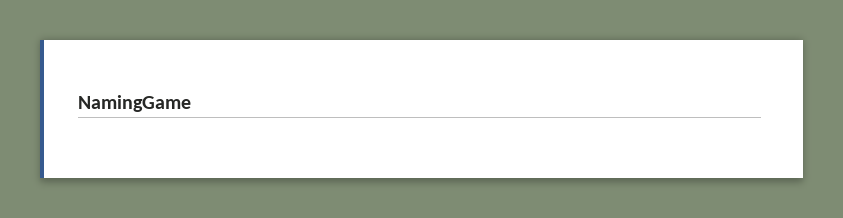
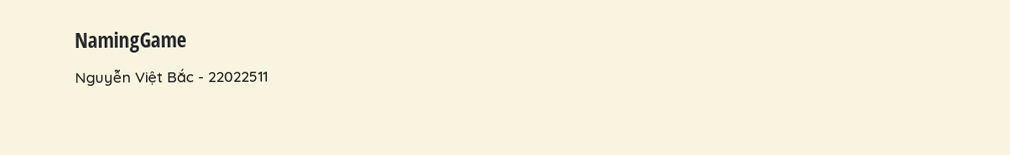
+ Nguyễn Việt Bắc - 22022511

